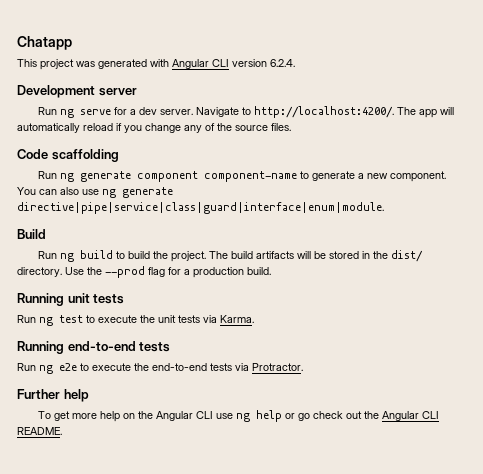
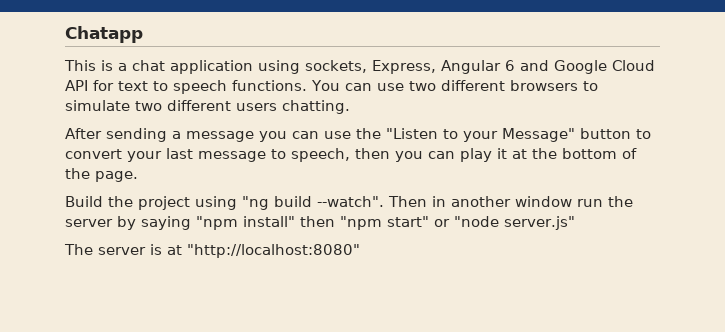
- This project was generated with Angular CLI version 6.2.4.
- Development server
- Run ng serve for a dev server. Navigate to http://localhost:4200/. The app will automatically reload if you change any of the source files.
- Code scaffolding
- Run ng generate component component-name to generate a new component. You can also use ng generate directive|pipe|service|class|guard|interface|enum|module.
- Build
- Run ng build to build the project. The build artifacts will be stored in the dist/ directory. Use the --prod flag for a production build.
- Running unit tests
- Run ng test to execute the unit tests via Karma.
- Running end-to-end tests
- Run ng e2e to execute the end-to-end tests via Protractor.
- Further help
- To get more help on the Angular CLI use ng help or go check out the Angular CLI README.
+ This is a chat application using sockets, Express, Angular 6 and Google Cloud API for text to speech functions. You can use two different browsers to simulate two different users chatting.
+ After sending a message you can use the "Listen to your Message" button to convert your last message to speech, then you can play it at the bottom of the page.
+ Build the project using "ng build --watch". Then in another window run the server by saying "npm install" then "npm start" or "node server.js"
+ The server is at "http://localhost:8080"

